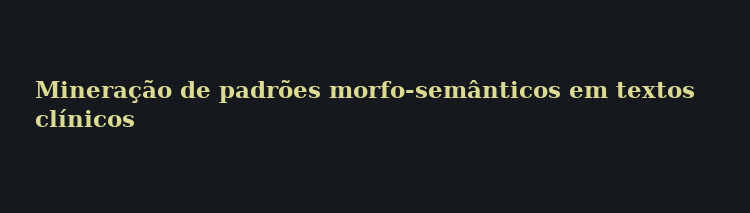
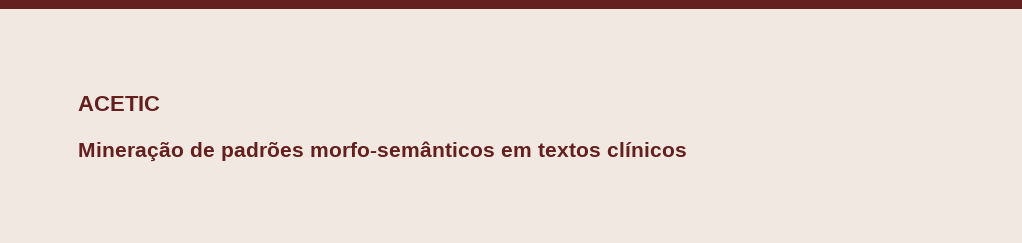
+ ACETIC

